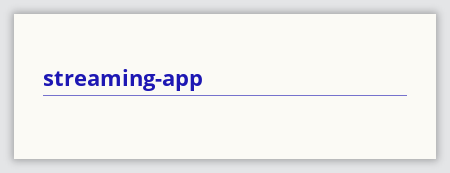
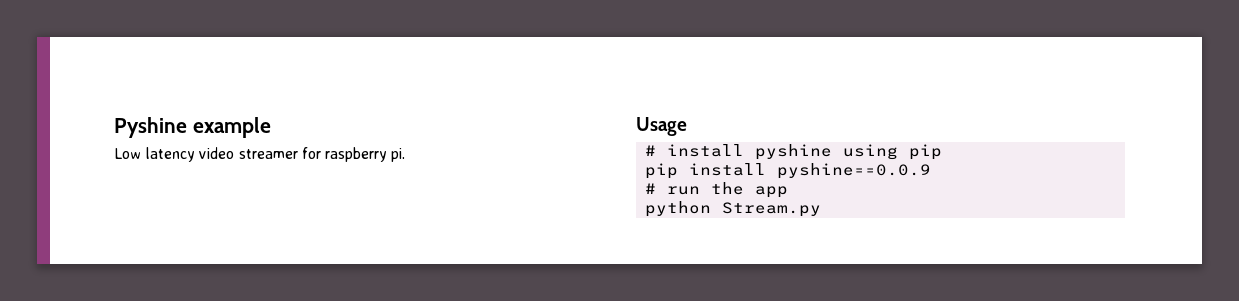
- streaming-app
+ Pyshine example
+ Low latency video streamer for raspberry pi.
+ Usage
+ # install pyshine using pip
+ pip install pyshine==0.0.9
+ # run the app
+ python Stream.py

